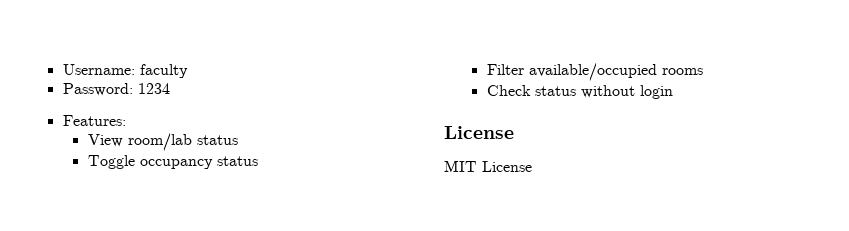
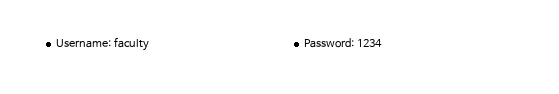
- Features:
- View room/lab status
- Toggle occupancy status
- Filter available/occupied rooms
- Check status without login
- License
- MIT License

